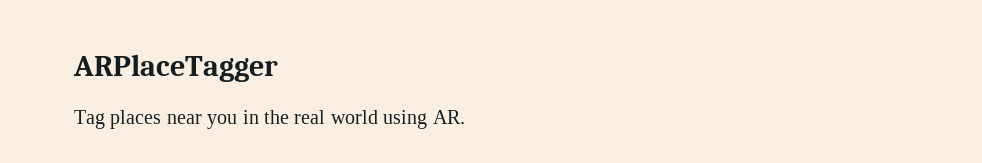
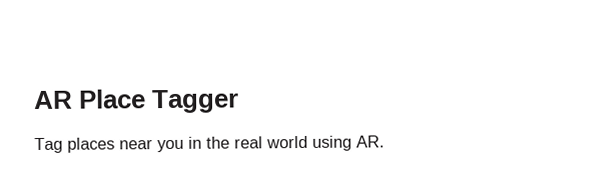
- ARPlaceTagger
+ AR Place Tagger

